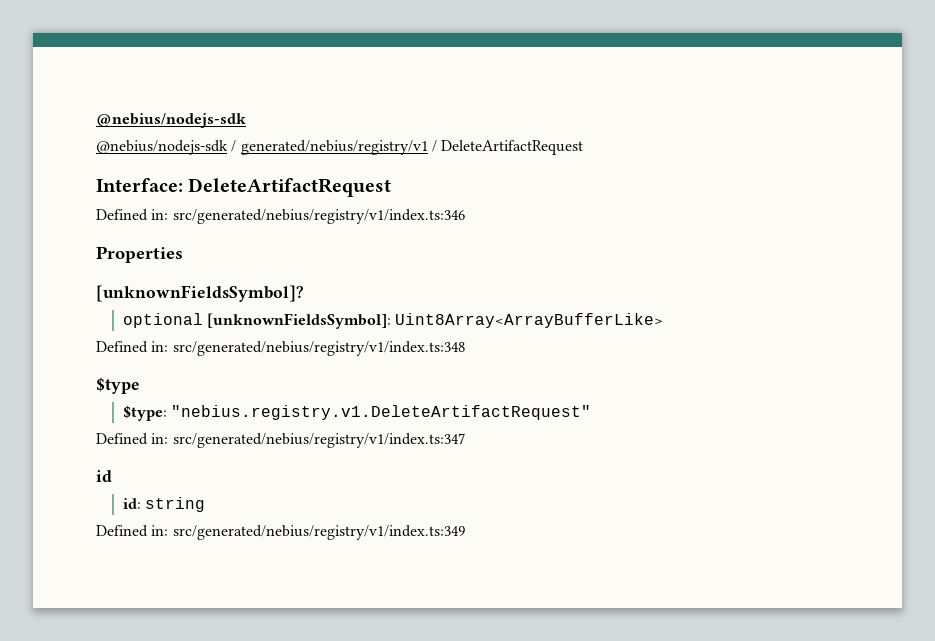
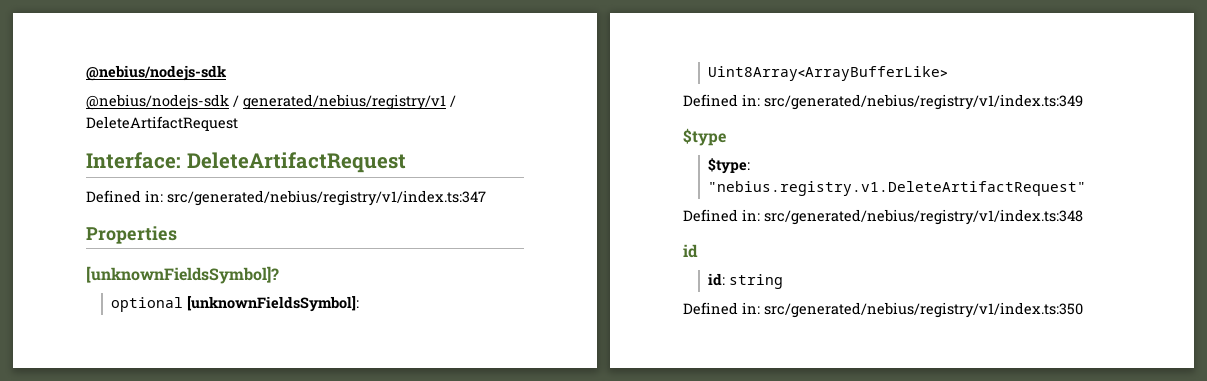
- Defined in: src/generated/nebius/registry/v1/index.ts:346
+ Defined in: src/generated/nebius/registry/v1/index.ts:347
- Defined in: src/generated/nebius/registry/v1/index.ts:348
+ Defined in: src/generated/nebius/registry/v1/index.ts:349
- Defined in: src/generated/nebius/registry/v1/index.ts:347
+ Defined in: src/generated/nebius/registry/v1/index.ts:348
- Defined in: src/generated/nebius/registry/v1/index.ts:349
+ Defined in: src/generated/nebius/registry/v1/index.ts:350

